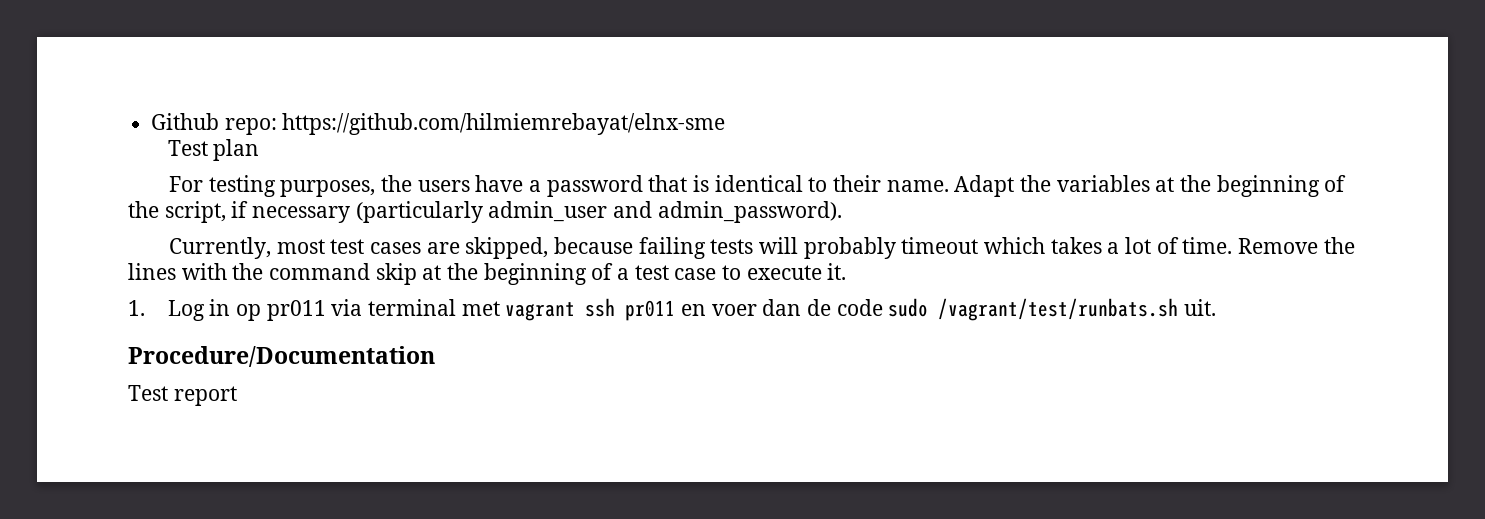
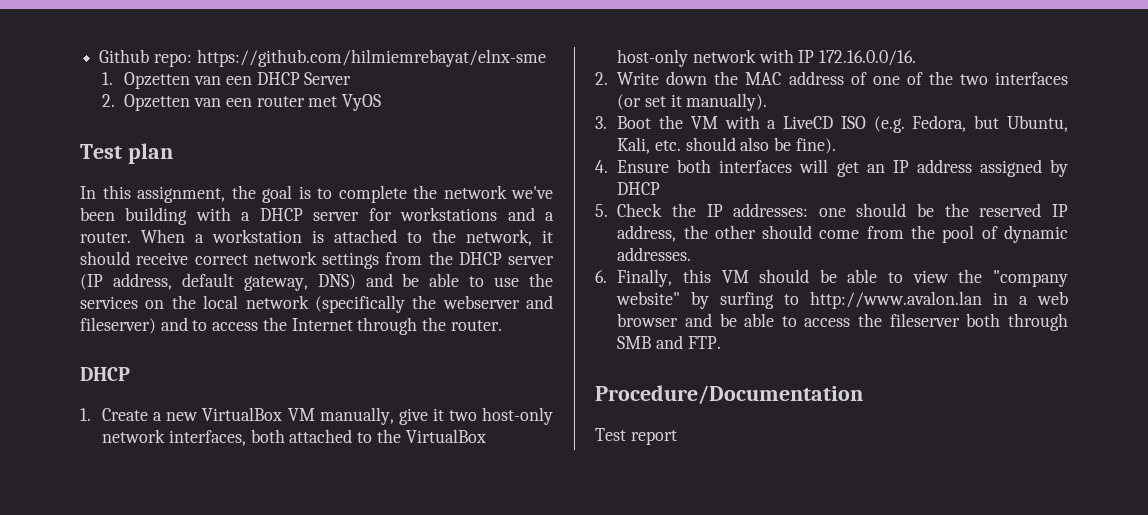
+ 1. Opzetten van een DHCP Server
+ 2. Opzetten van een router met VyOS
  Test plan
- For testing purposes, the users have a password that is identical to their name. Adapt the variables at the beginning of the script, if necessary (particularly admin_user and admin_password).
- Currently, most test cases are skipped, because failing tests will probably timeout which takes a lot of time. Remove the lines with the command skip at the beginning of a test case to execute it.
- 1. Log in op pr011 via terminal met vagrant ssh pr011 en voer dan de code sudo /vagrant/test/runbats.sh uit.
+ In this assignment, the goal is to complete the network we've been building with a DHCP server for workstations and a router. When a workstation is attached to the network, it should receive correct network settings from the DHCP server (IP address, default gateway, DNS) and be able to use the services on the local network (specifically the webserver and fileserver) and to access the Internet through the router.
+ DHCP
+ 1. Create a new VirtualBox VM manually, give it two host-only network interfaces, both attached to the VirtualBox host-only network with IP 172.16.0.0/16.
+ 2. Write down the MAC address of one of the two interfaces (or set it manually).
+ 3. Boot the VM with a LiveCD ISO (e.g. Fedora, but Ubuntu, Kali, etc. should also be fine).
+ 4. Ensure both interfaces will get an IP address assigned by DHCP
+ 5. Check the IP addresses: one should be the reserved IP address, the other should come from the pool of dynamic addresses.
+ 6. Finally, this VM should be able to view the "company website" by surfing to http://www.avalon.lan in a web browser and be able to access the fileserver both through SMB and FTP.

